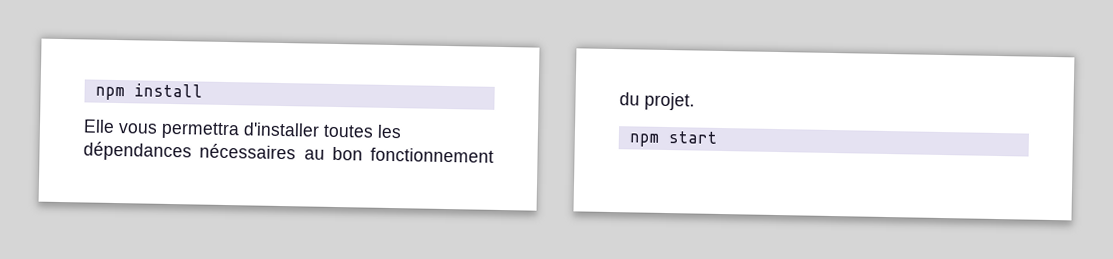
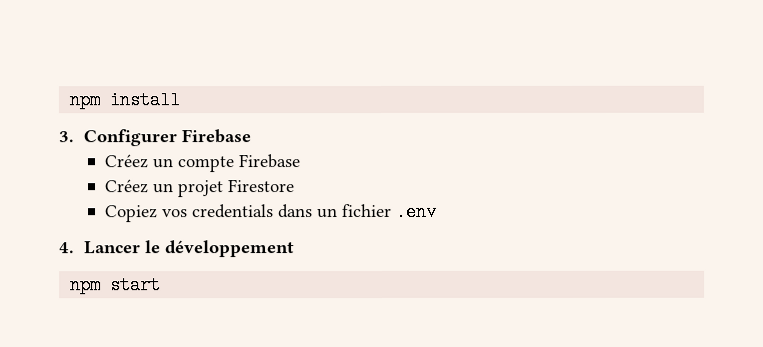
- Elle vous permettra d'installer toutes les dépendances nécessaires au bon fonctionnement du projet.
+ 3. Configurer Firebase
+ Créez un compte Firebase
+ Créez un projet Firestore
+ Copiez vos credentials dans un fichier .env
+ 4. Lancer le développement

